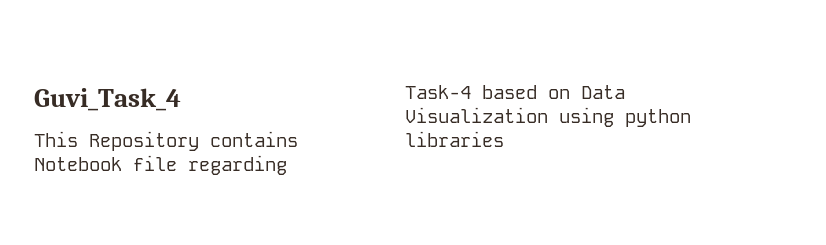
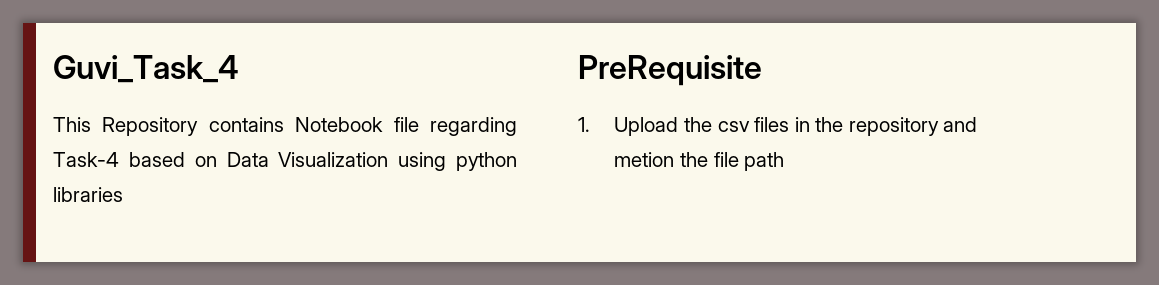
+ PreRequisite
+ 1. Upload the csv files in the repository and metion the file path

